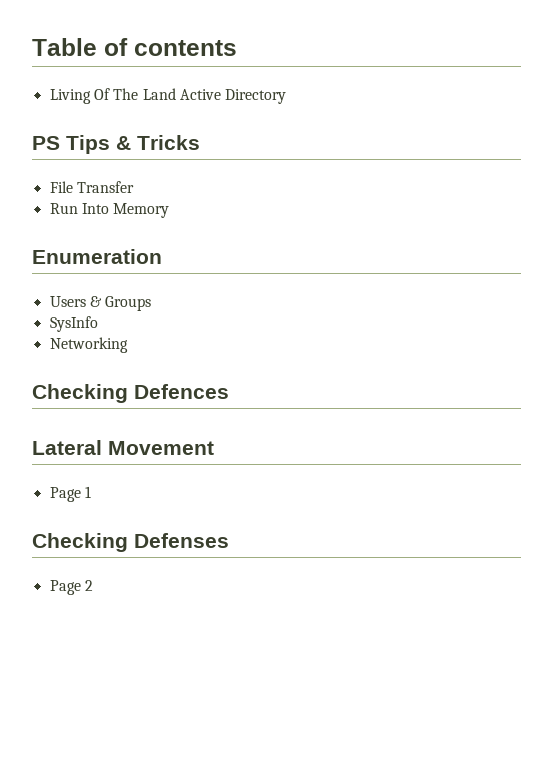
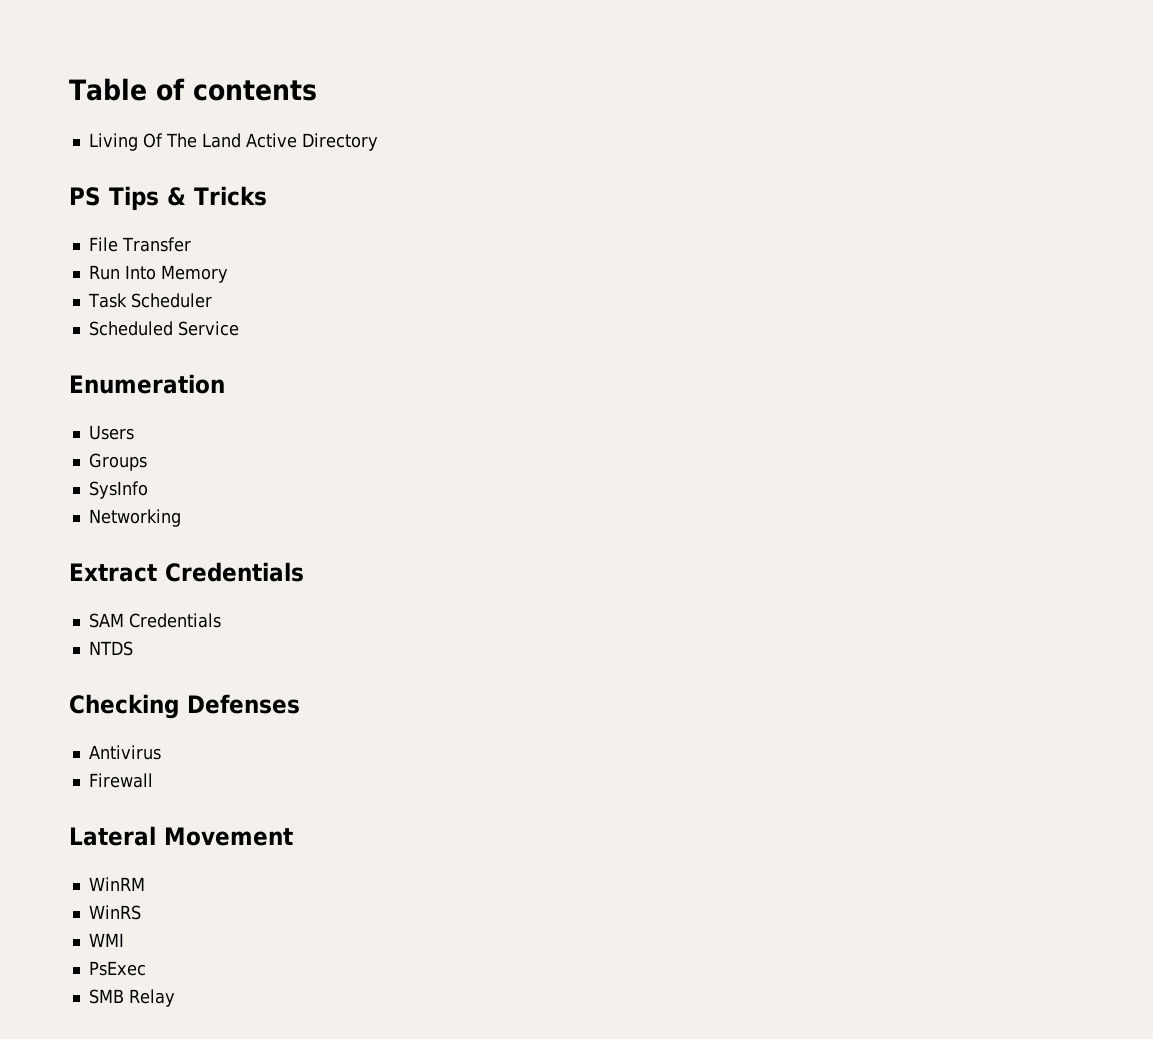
+ Task Scheduler
+ Scheduled Service
- Users & Groups
+ Users
+ Groups
- Checking Defences
+ Extract Credentials
+ SAM Credentials
+ NTDS
+ Checking Defenses
+ Antivirus
+ Firewall
  Lateral Movement
- Page 1
- Checking Defenses
- Page 2
+ WinRM
+ WinRS
+ WMI
+ PsExec
+ SMB Relay

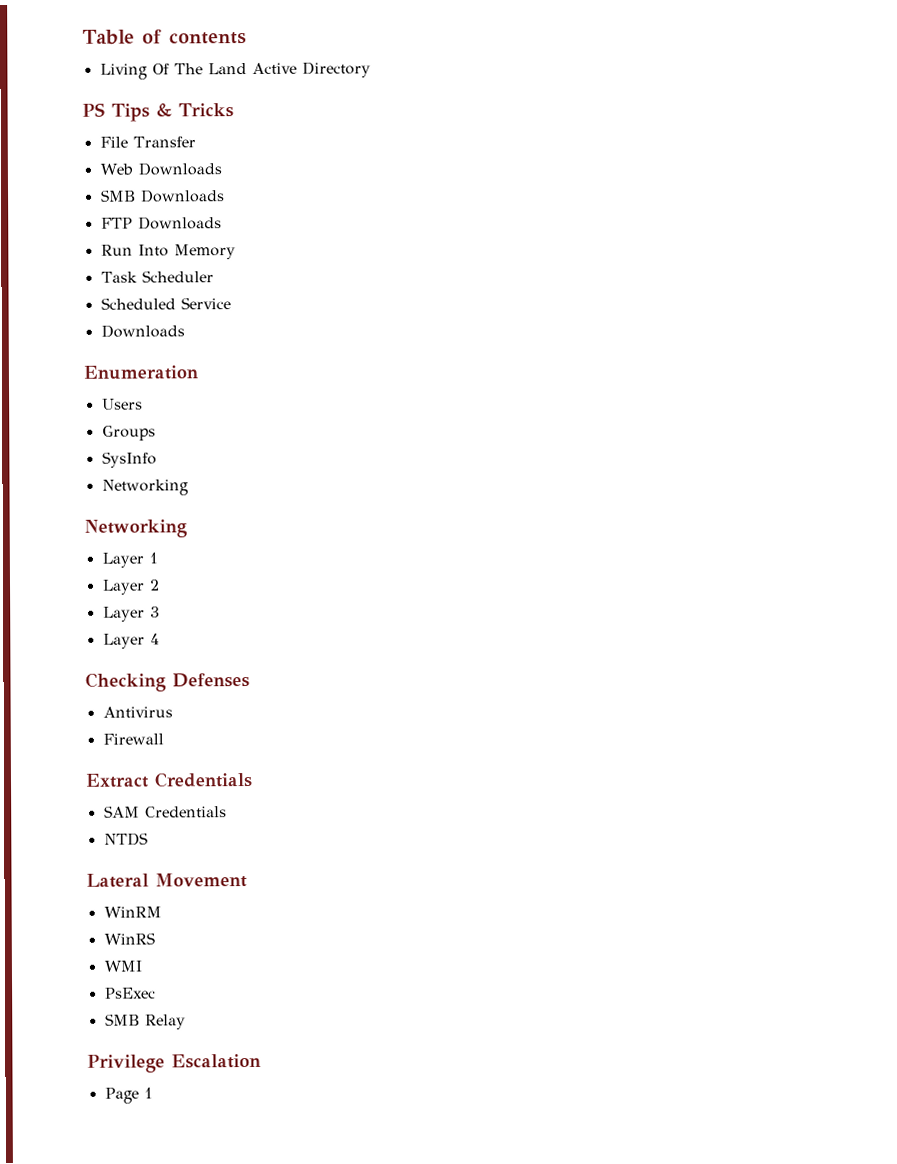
+ Web Downloads
+ SMB Downloads
+ FTP Downloads
  Scheduled Service
+ Downloads
  SysInfo
  Networking
+ Networking
+ Layer 1
+ Layer 2
+ Layer 3
+ Layer 4
+ Checking Defenses
+ Antivirus
+ Firewall
- Checking Defenses
- Antivirus
- Firewall
+ Privilege Escalation
+ Page 1

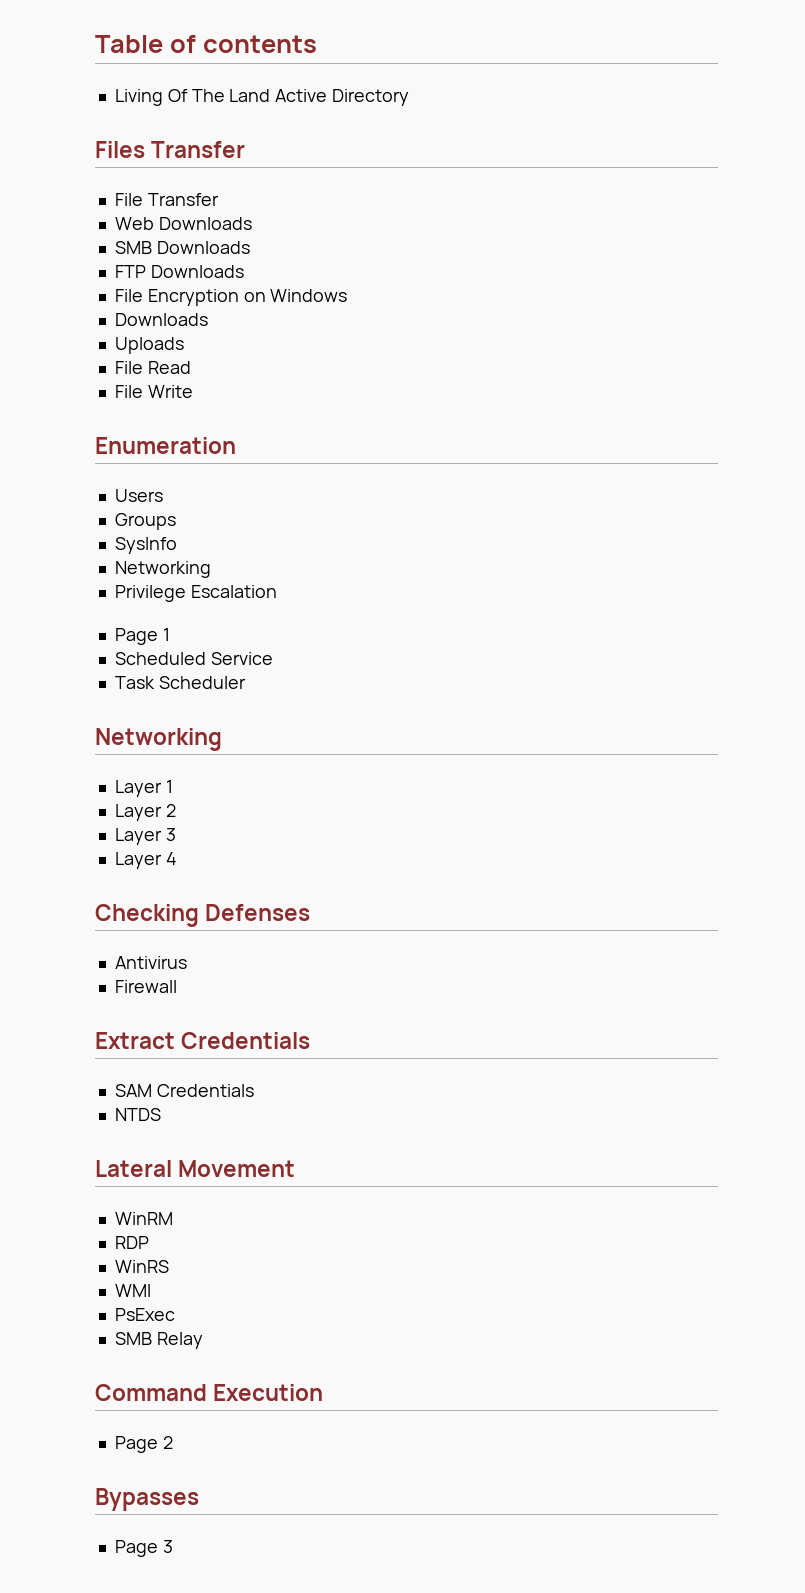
- PS Tips & Tricks
+ Files Transfer
- Run Into Memory
- Task Scheduler
- Scheduled Service
+ File Encryption on Windows
  Downloads
+ Uploads
+ File Read
+ File Write
+ Privilege Escalation
+ Page 1
+ Scheduled Service
+ Task Scheduler
+ RDP
- Privilege Escalation
- Page 1
+ Command Execution
+ Page 2
+ Bypasses
+ Page 3

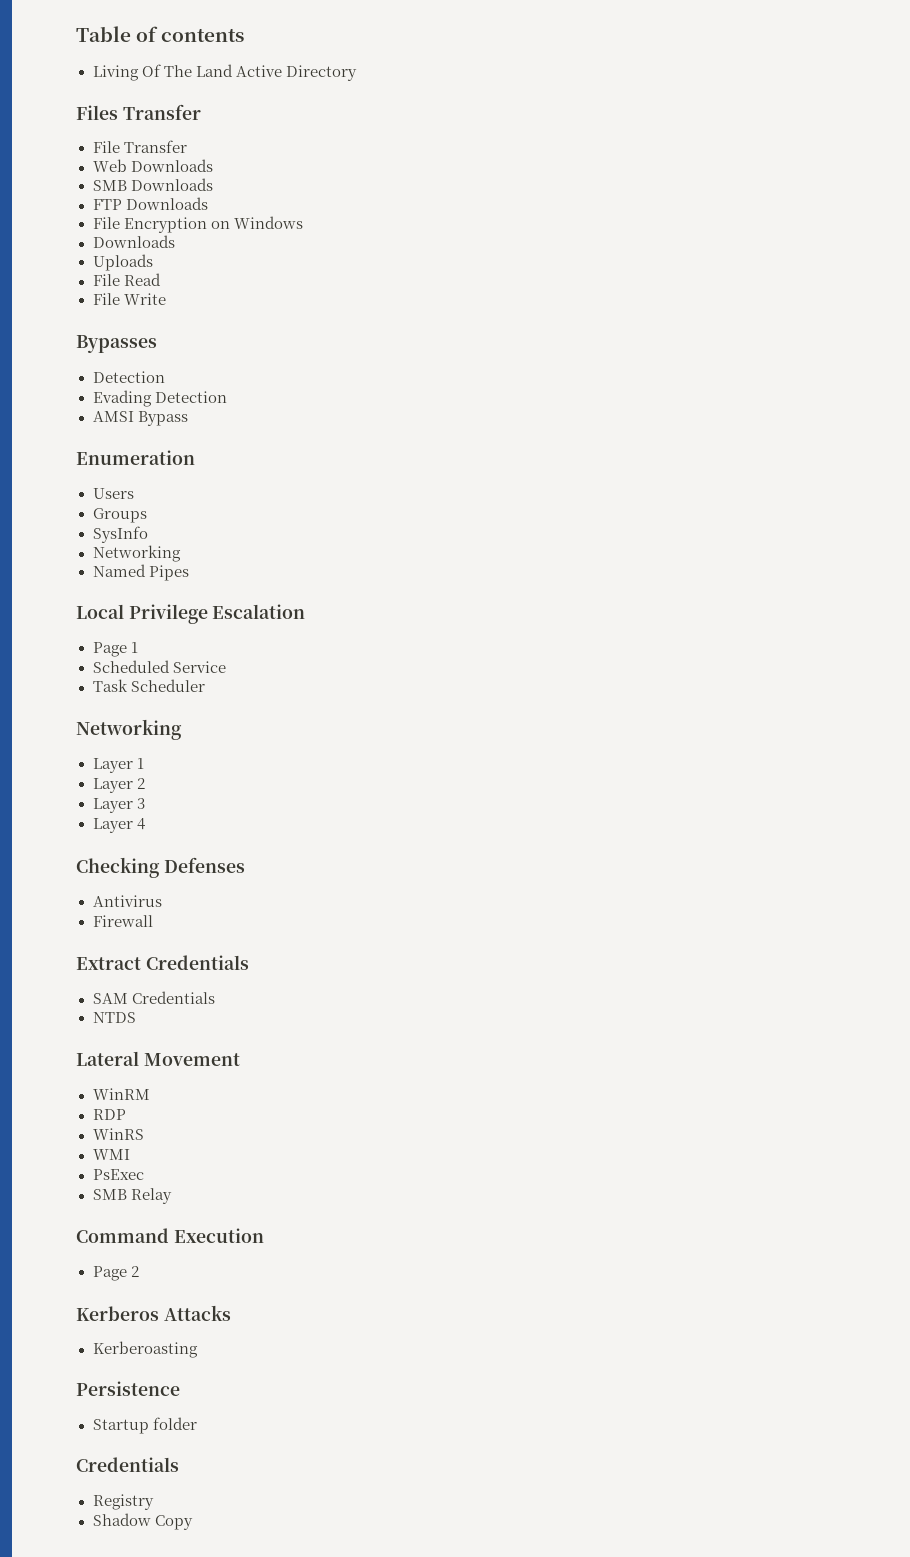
+ Bypasses
+ Detection
+ Evading Detection
+ AMSI Bypass
- Privilege Escalation
+ Named Pipes
+ Local Privilege Escalation
- Bypasses
- Page 3
+ Kerberos Attacks
+ Kerberoasting
+ Persistence
+ Startup folder
+ Credentials
+ Registry
+ Shadow Copy

